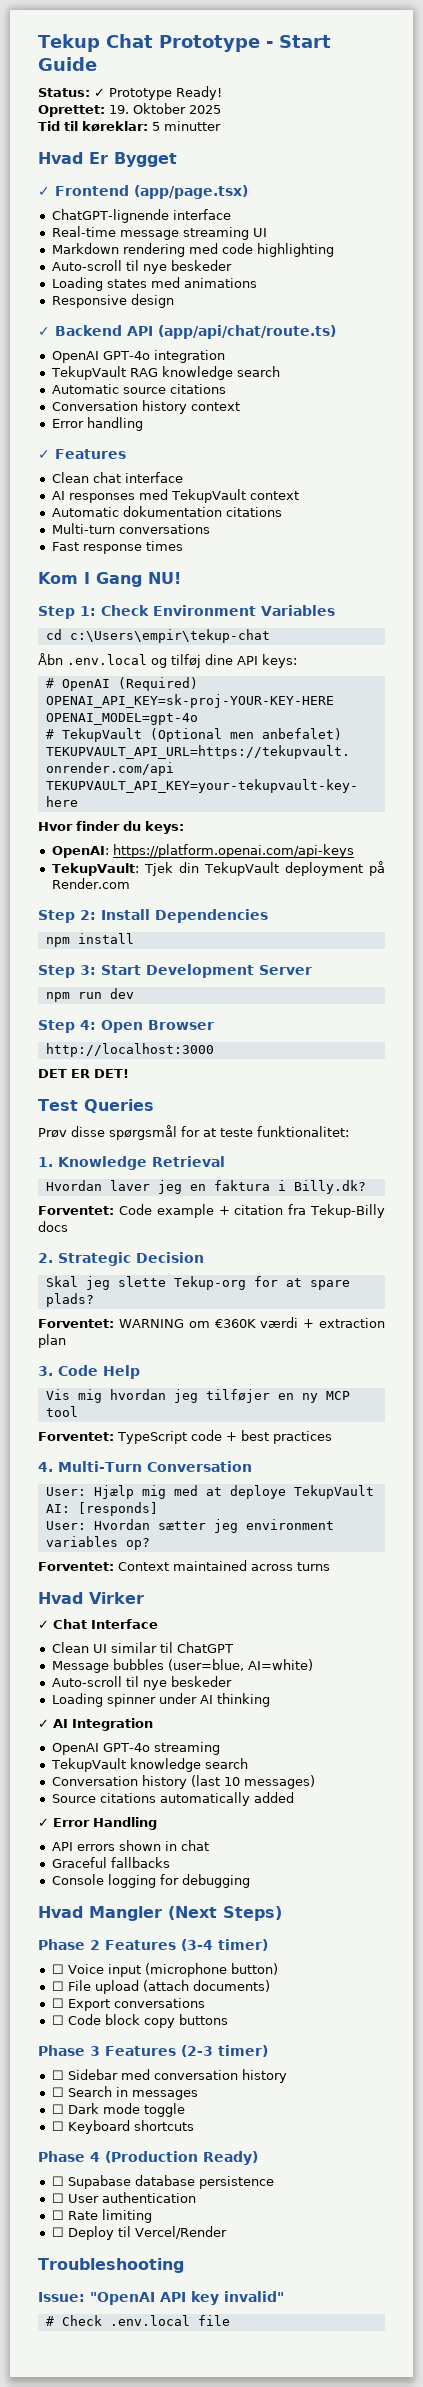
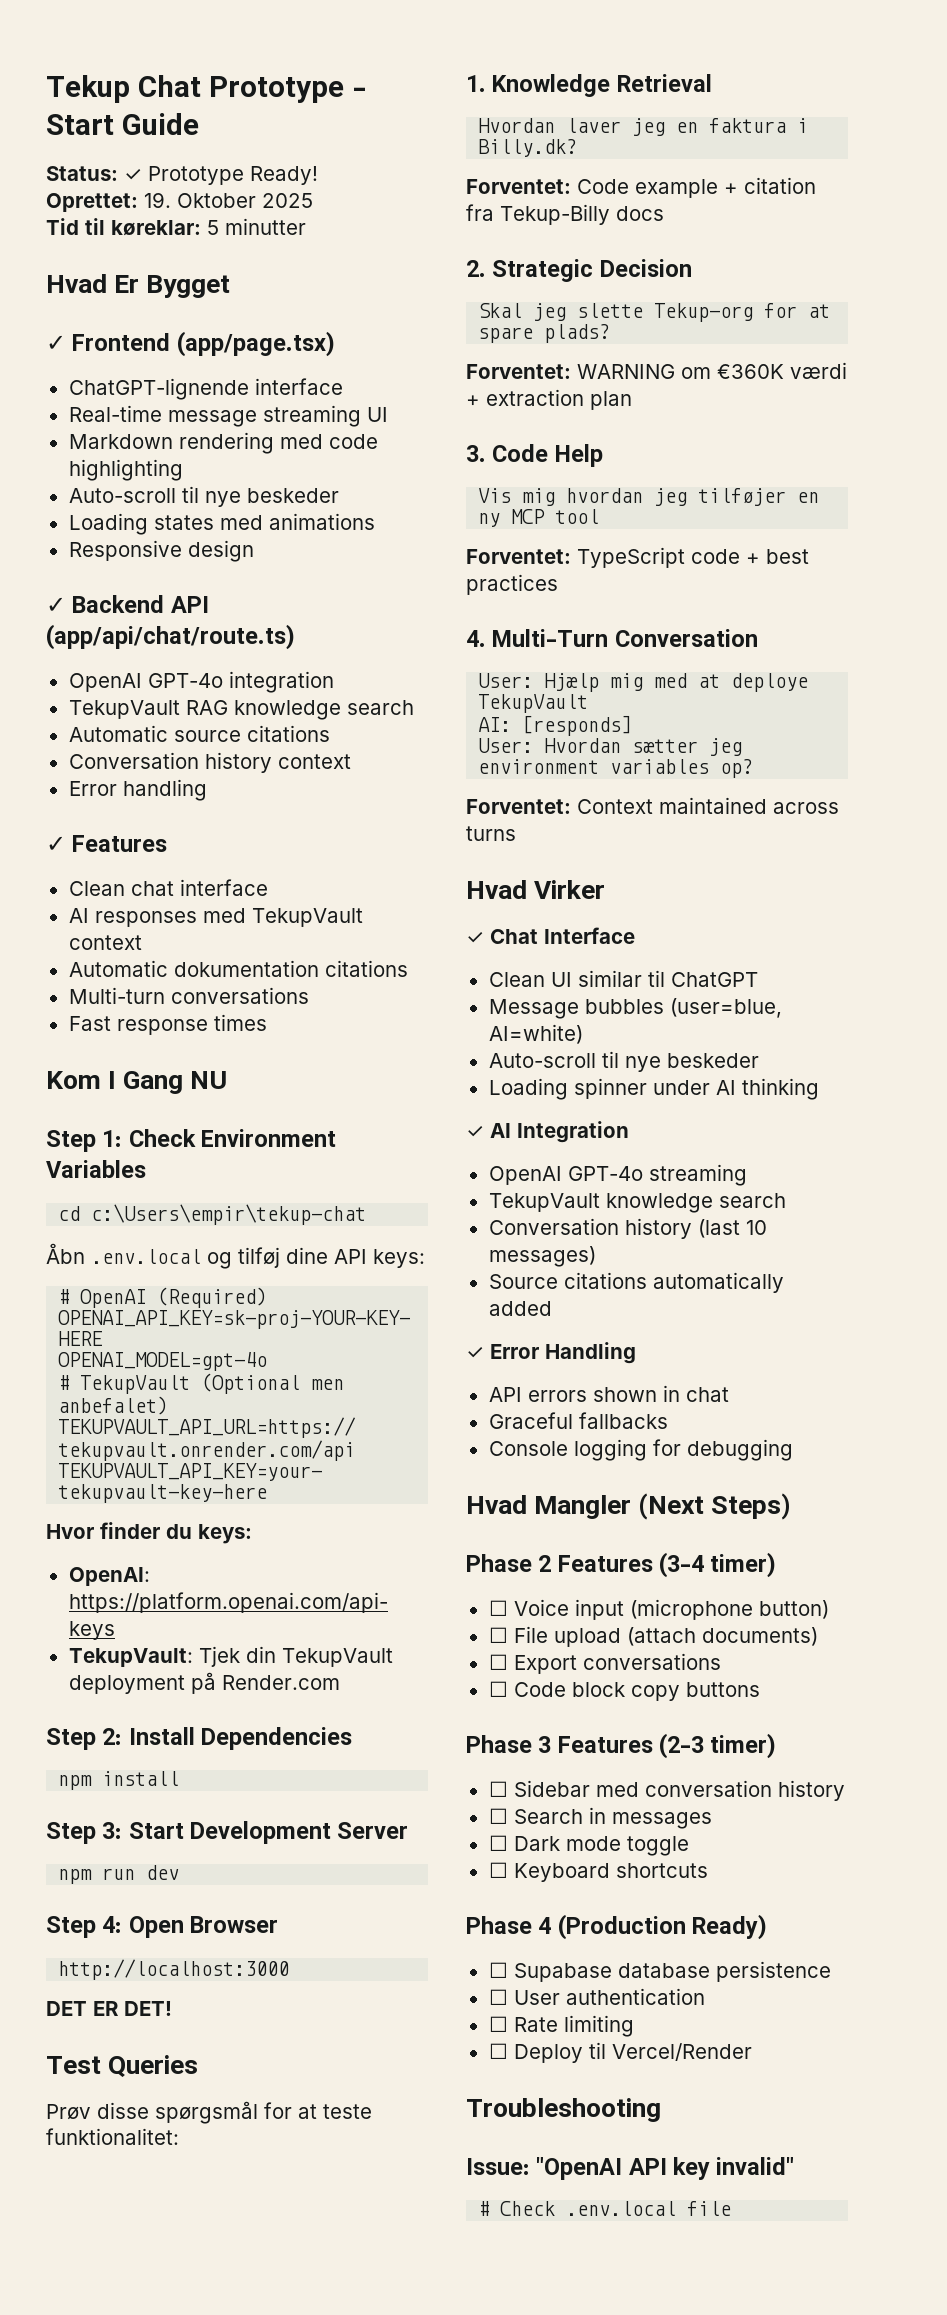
- Kom I Gang NU!
+ Kom I Gang NU

